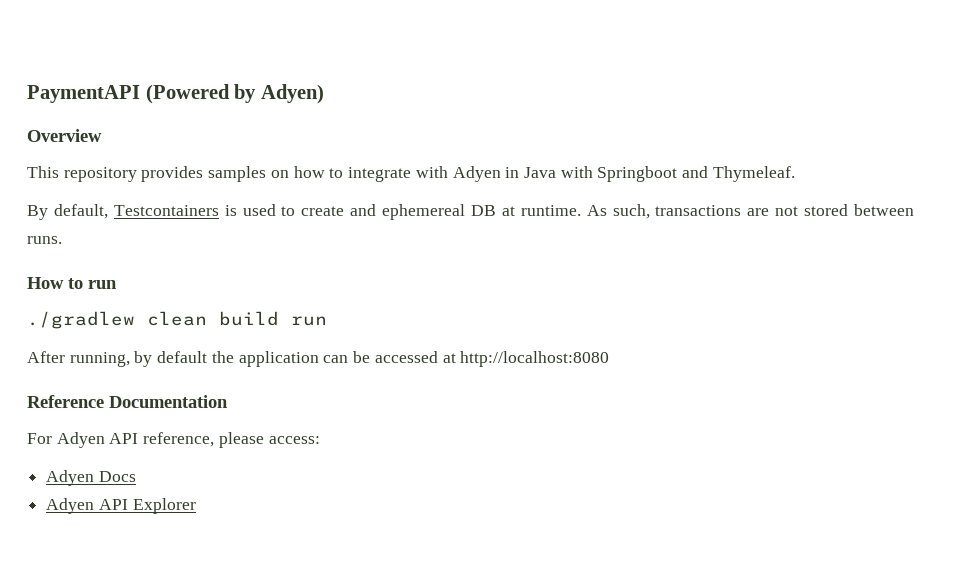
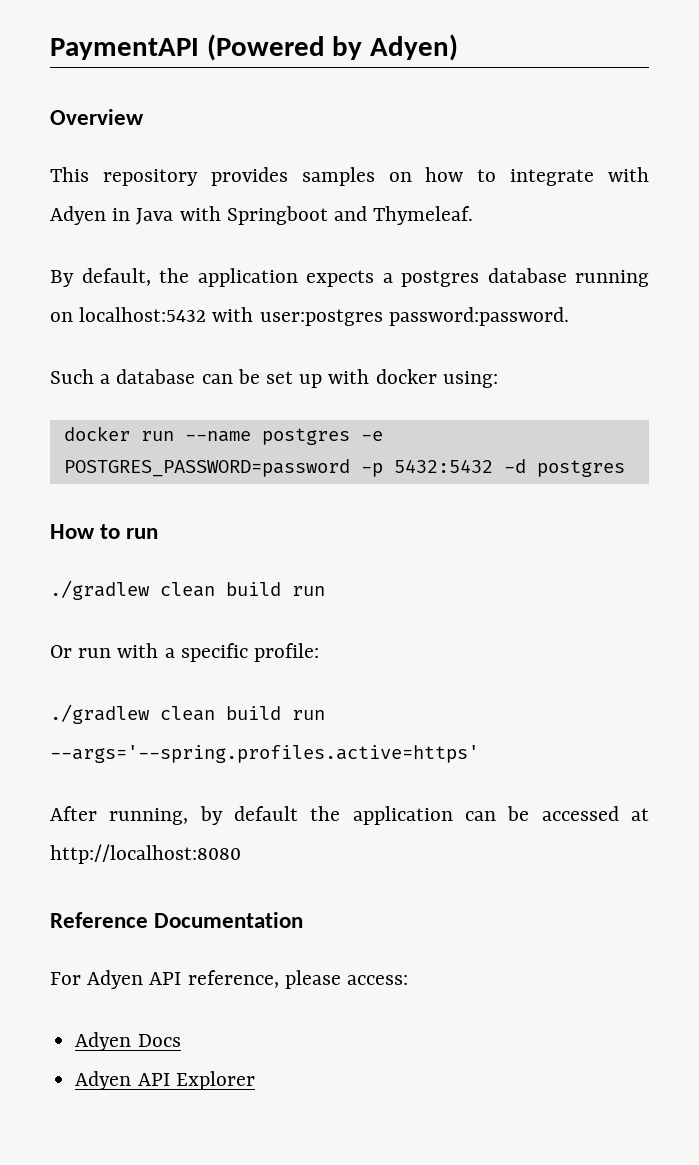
- By default, Testcontainers is used to create and ephemereal DB at runtime. As such, transactions are not stored between runs.
+ By default, the application expects a postgres database running on localhost:5432 with user:postgres password:password.
+ Such a database can be set up with docker using:
+ docker run --name postgres -e POSTGRES_PASSWORD=password -p 5432:5432 -d postgres
+ Or run with a specific profile:
+ ./gradlew clean build run --args='--spring.profiles.active=https'

